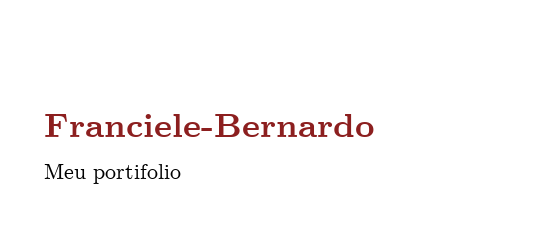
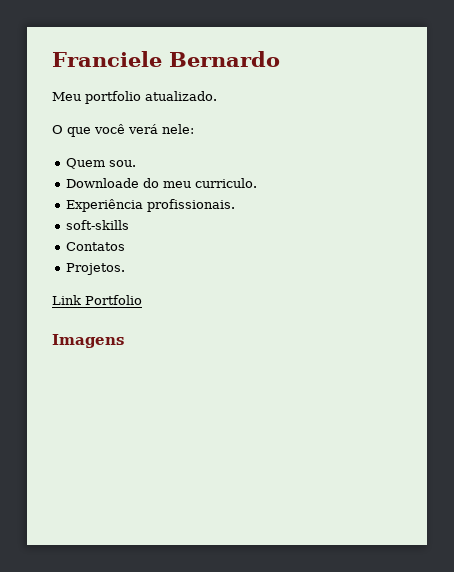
- Franciele-Bernardo
+ Franciele Bernardo
- Meu portifolio
+ Meu portfolio atualizado.
+ O que você verá nele:
+ Quem sou.
+ Downloade do meu curriculo.
+ Experiência profissionais.
+ soft-skills
+ Contatos
+ Projetos.
+ Link Portfolio
+ Imagens

